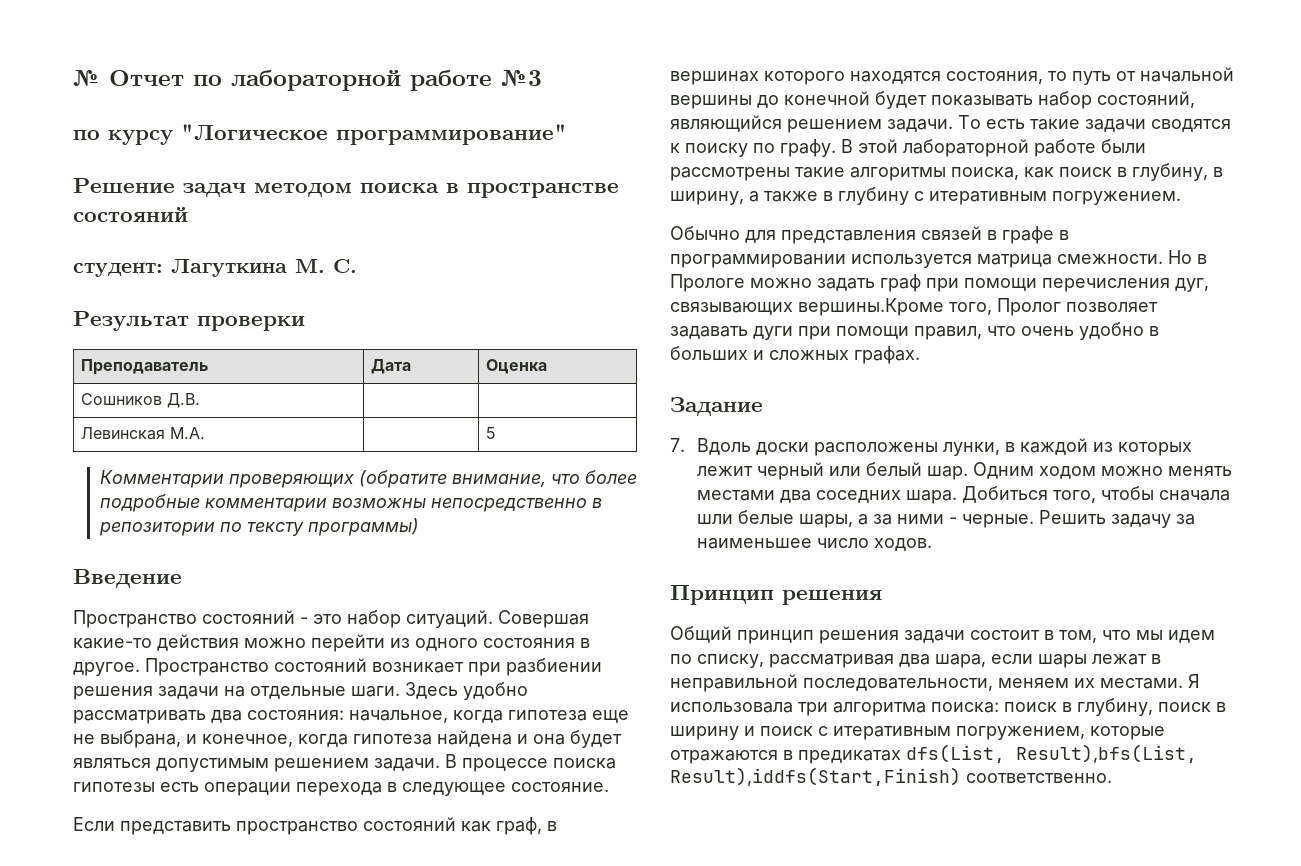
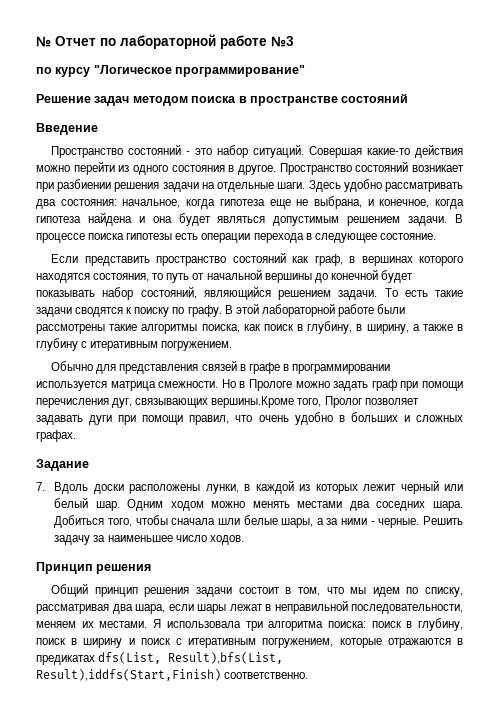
- студент: Лагуткина М. С.
- Результат проверки
- Преподаватель | Дата | Оценка
- Сошников Д.В. | |
- Левинская М.А. | | 5
- Комментарии проверяющих (обратите внимание, что более подробные комментарии возможны непосредственно в репозитории по тексту программы)

